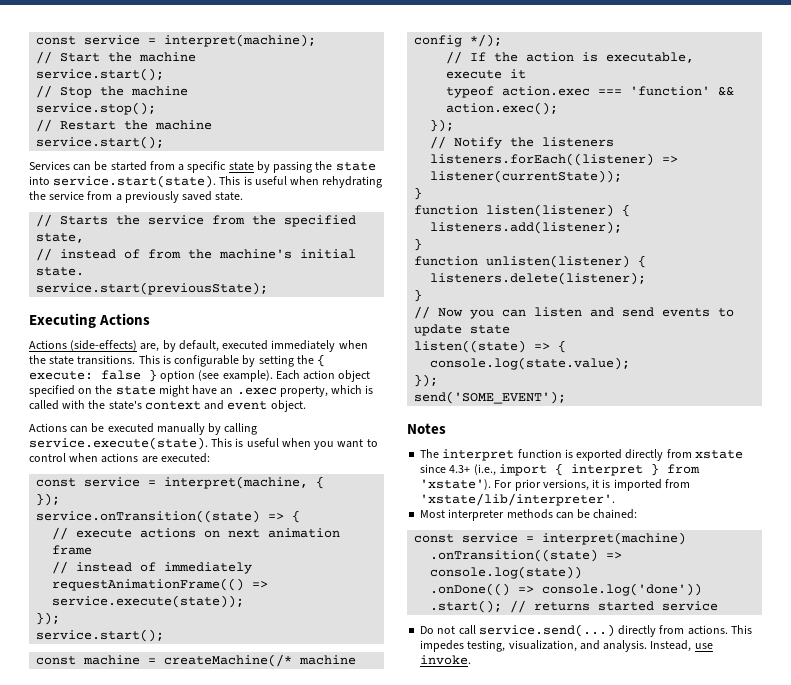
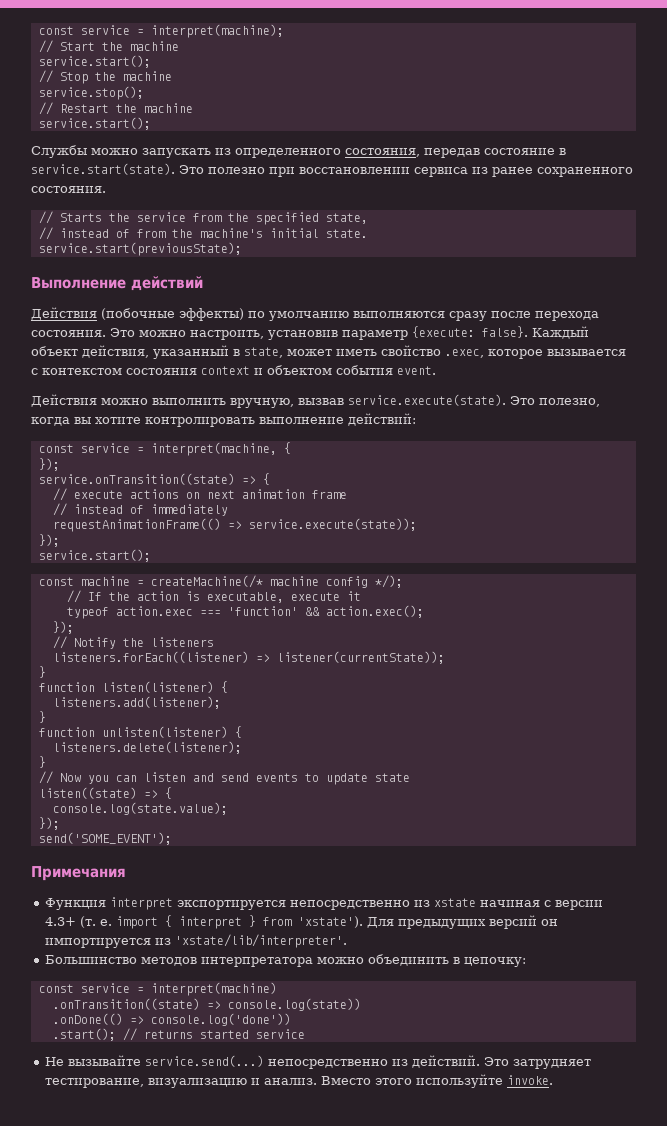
- Services can be started from a specific state by passing the state into service.start(state). This is useful when rehydrating the service from a previously saved state.
+ Службы можно запускать из определенного состояния, передав состояние в service.start(state). Это полезно при восстановлении сервиса из ранее сохраненного состояния.
- Executing Actions
- Actions (side-effects) are, by default, executed immediately when the state transitions. This is configurable by setting the { execute: false } option (see example). Each action object specified on the state might have an .exec property, which is called with the state's context and event object.
- Actions can be executed manually by calling service.execute(state). This is useful when you want to control when actions are executed:
+ Выполнение действий
+ Действия (побочные эффекты) по умолчанию выполняются сразу после перехода состояния. Это можно настроить, установив параметр {execute: false}. Каждый объект действия, указанный в state, может иметь свойство .exec, которое вызывается с контекстом состояния context и объектом события event.
+ Действия можно выполнить вручную, вызвав service.execute(state). Это полезно, когда вы хотите контролировать выполнение действий:
- Notes
- The interpret function is exported directly from xstate since 4.3+ (i.e., import { interpret } from 'xstate').
+ Примечания
+ Функция interpret экспортируется непосредственно из xstate начиная с версии 4.3+ (т. е. import { interpret } from 'xstate').
- For prior versions, it is imported from 'xstate/lib/interpreter'.
- Most interpreter methods can be chained:
+ Для предыдущих версий он импортируется из 'xstate/lib/interpreter'.
+ Большинство методов интерпретатора можно объединить в цепочку:
- Do not call service.send(...) directly from actions. This impedes testing, visualization, and analysis. Instead, use invoke.
+ Не вызывайте service.send(...) непосредственно из действий. Это затрудняет тестирование, визуализацию и анализ. Вместо этого используйте invoke.

